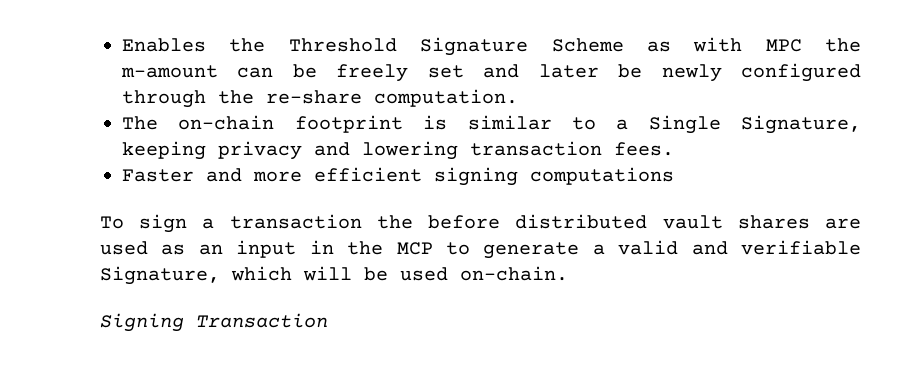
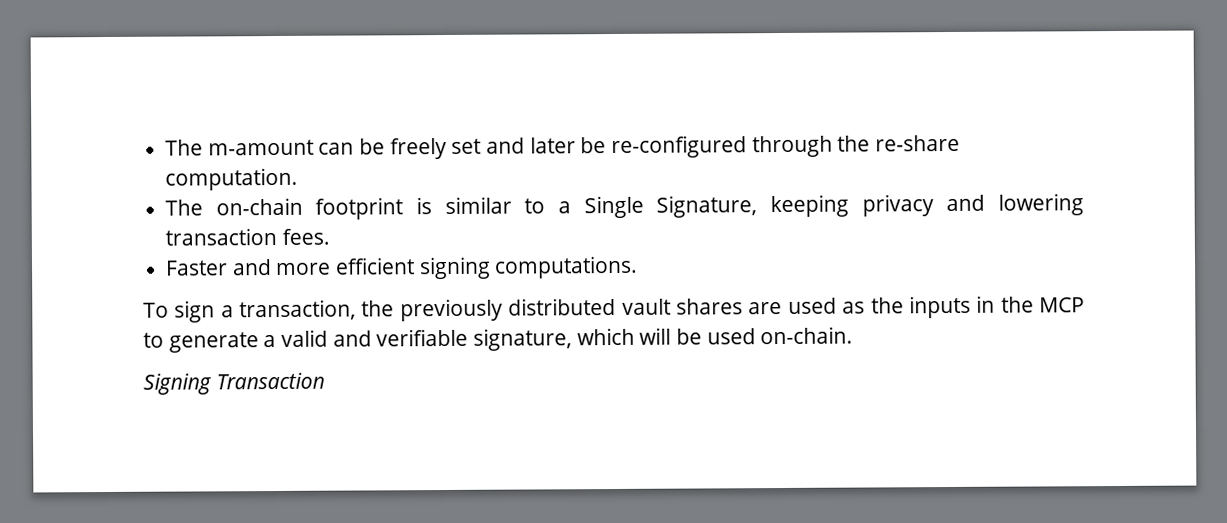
- Enables the Threshold Signature Scheme as with MPC the m-amount can be freely set and later be newly configured through the re-share computation.
+ The m-amount can be freely set and later be re-configured through the re-share computation.
- Faster and more efficient signing computations
+ Faster and more efficient signing computations.
- To sign a transaction the before distributed vault shares are used as an input in the MCP to generate a valid and verifiable Signature, which will be used on-chain.
+ To sign a transaction, the previously distributed vault shares are used as the inputs in the MCP to generate a valid and verifiable signature, which will be used on-chain.

